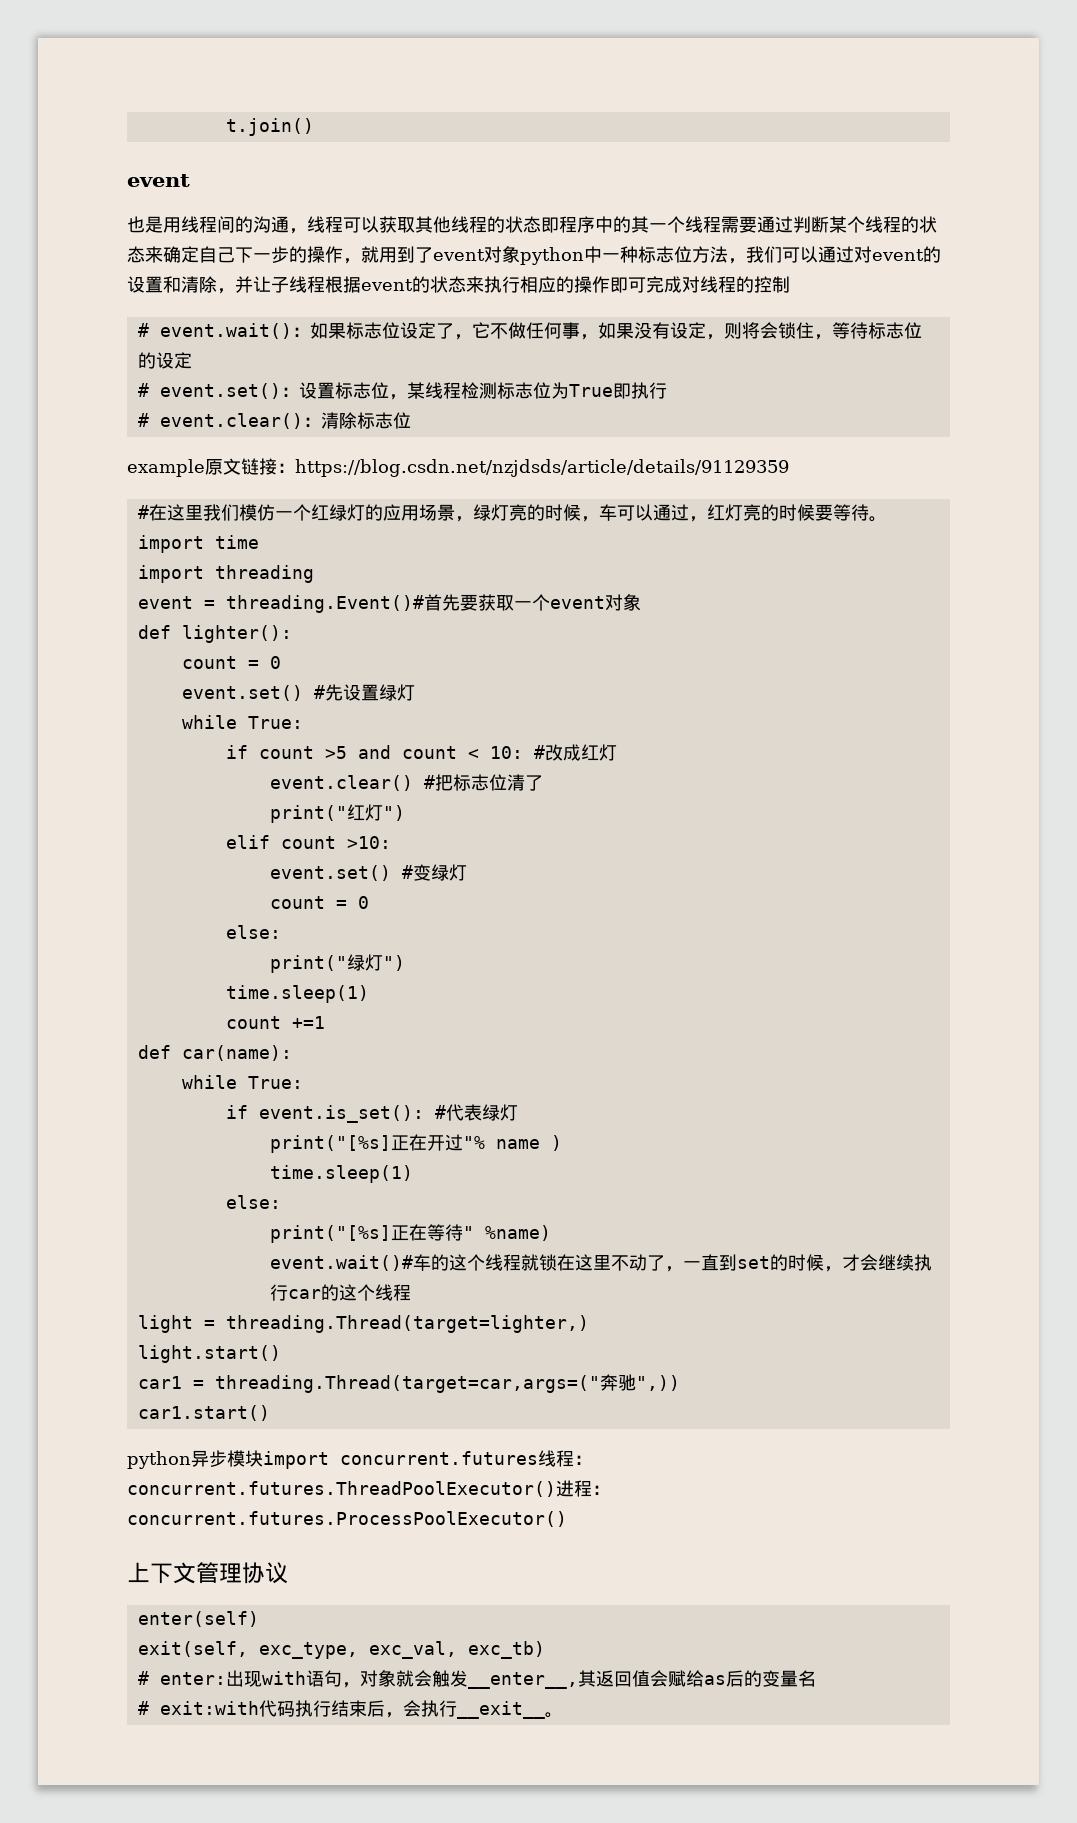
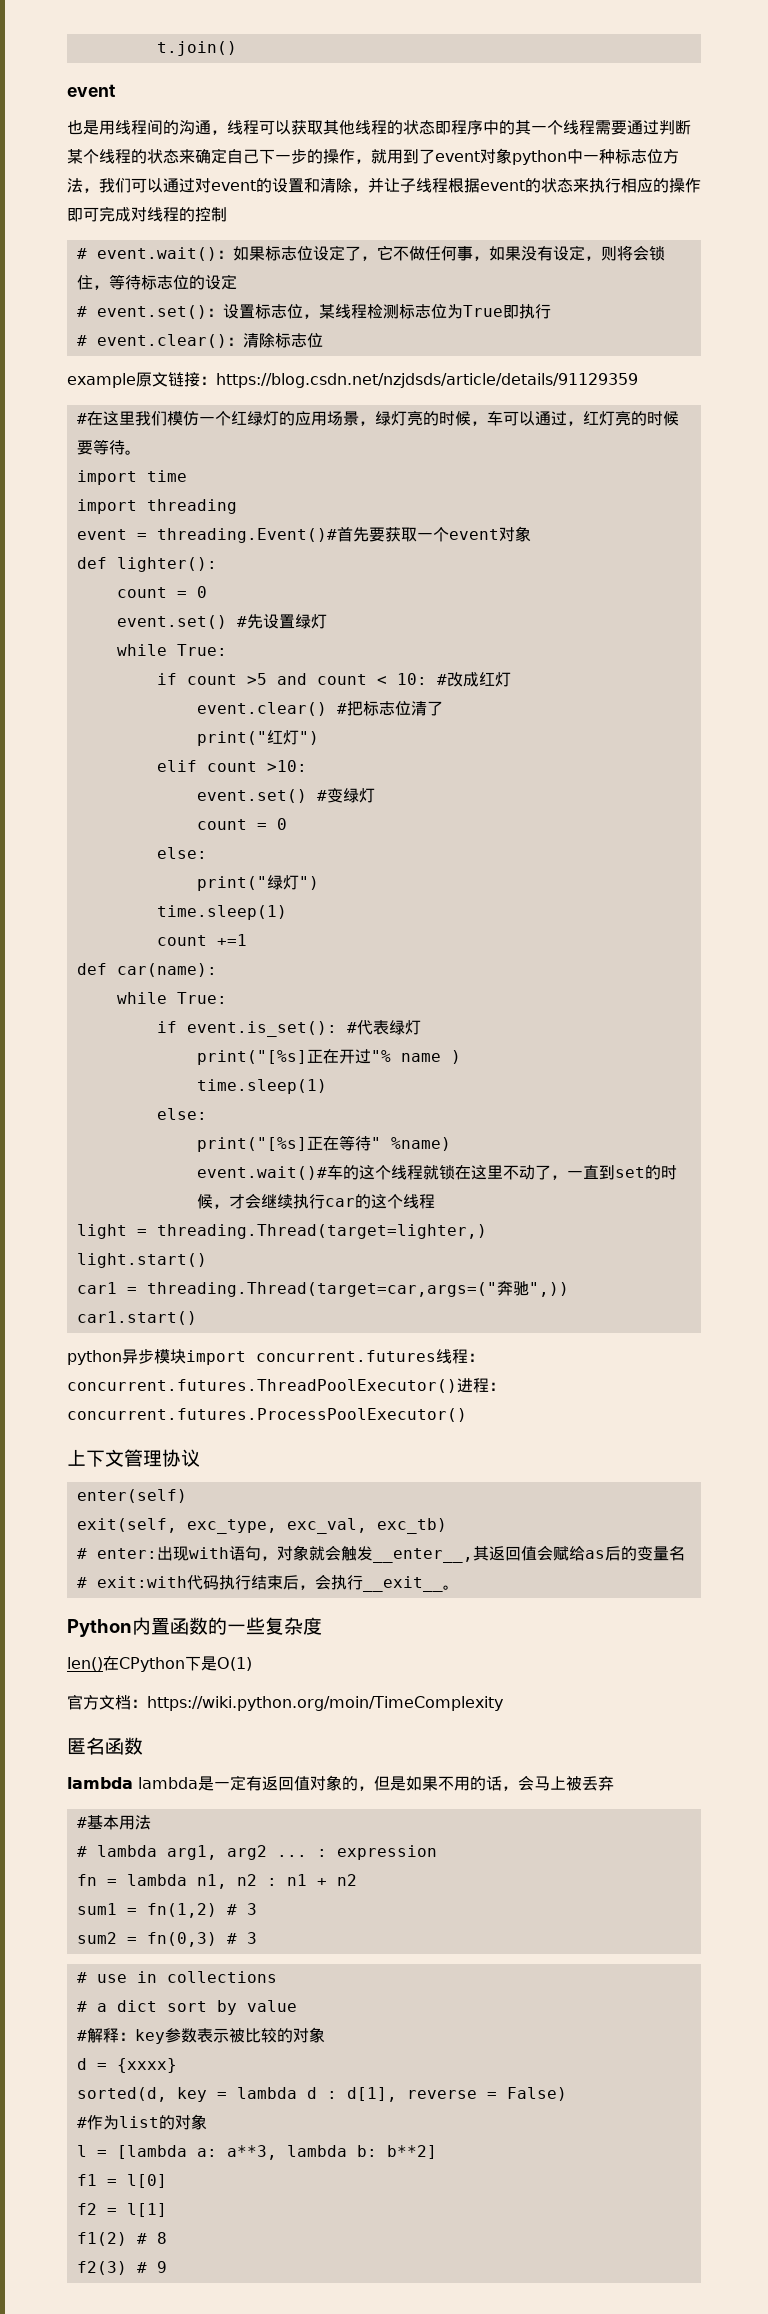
+ Python内置函数的一些复杂度
+ len()在CPython下是O(1)
+ 官方文档：https://wiki.python.org/moin/TimeComplexity
+ 匿名函数
+ lambda lambda是一定有返回值对象的，但是如果不用的话，会马上被丢弃
+ #基本用法
+ # lambda arg1, arg2 ... : expression
+ fn = lambda n1, n2 : n1 + n2
+ sum1 = fn(1,2) # 3
+ sum2 = fn(0,3) # 3
+ # use in collections
+ # a dict sort by value
+ #解释：key参数表示被比较的对象
+ d = {xxxx}
+ sorted(d, key = lambda d : d[1], reverse = False)
+ #作为list的对象
+ l = [lambda a: a**3, lambda b: b**2]
+ f1 = l[0]
+ f2 = l[1]
+ f1(2) # 8
+ f2(3) # 9

